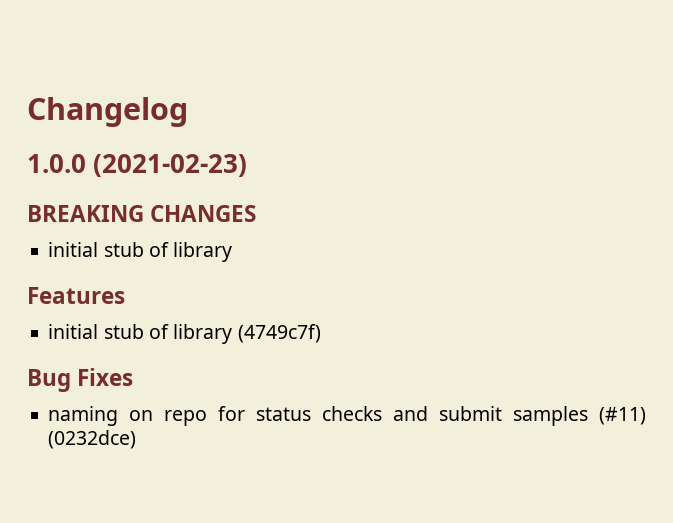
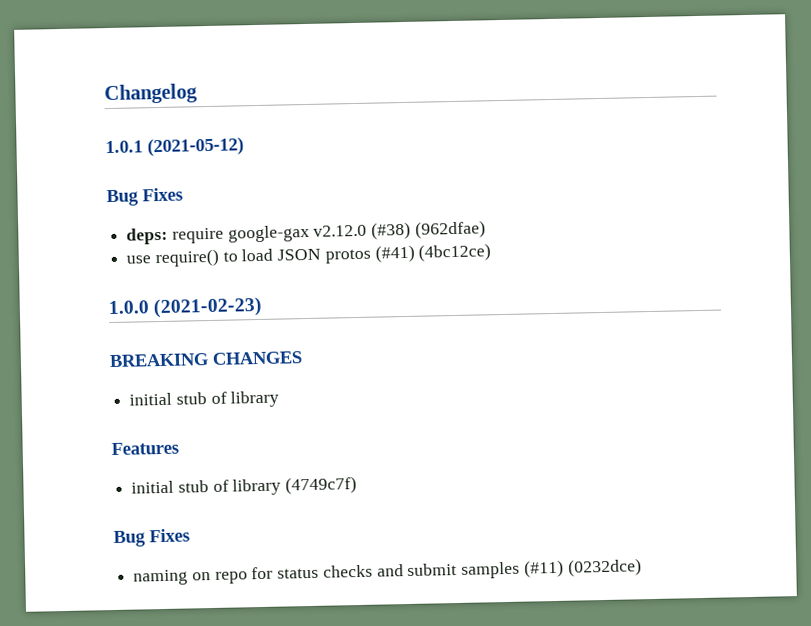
+ 1.0.1 (2021-05-12)
+ Bug Fixes
+ deps: require google-gax v2.12.0 (#38) (962dfae)
+ use require() to load JSON protos (#41) (4bc12ce)

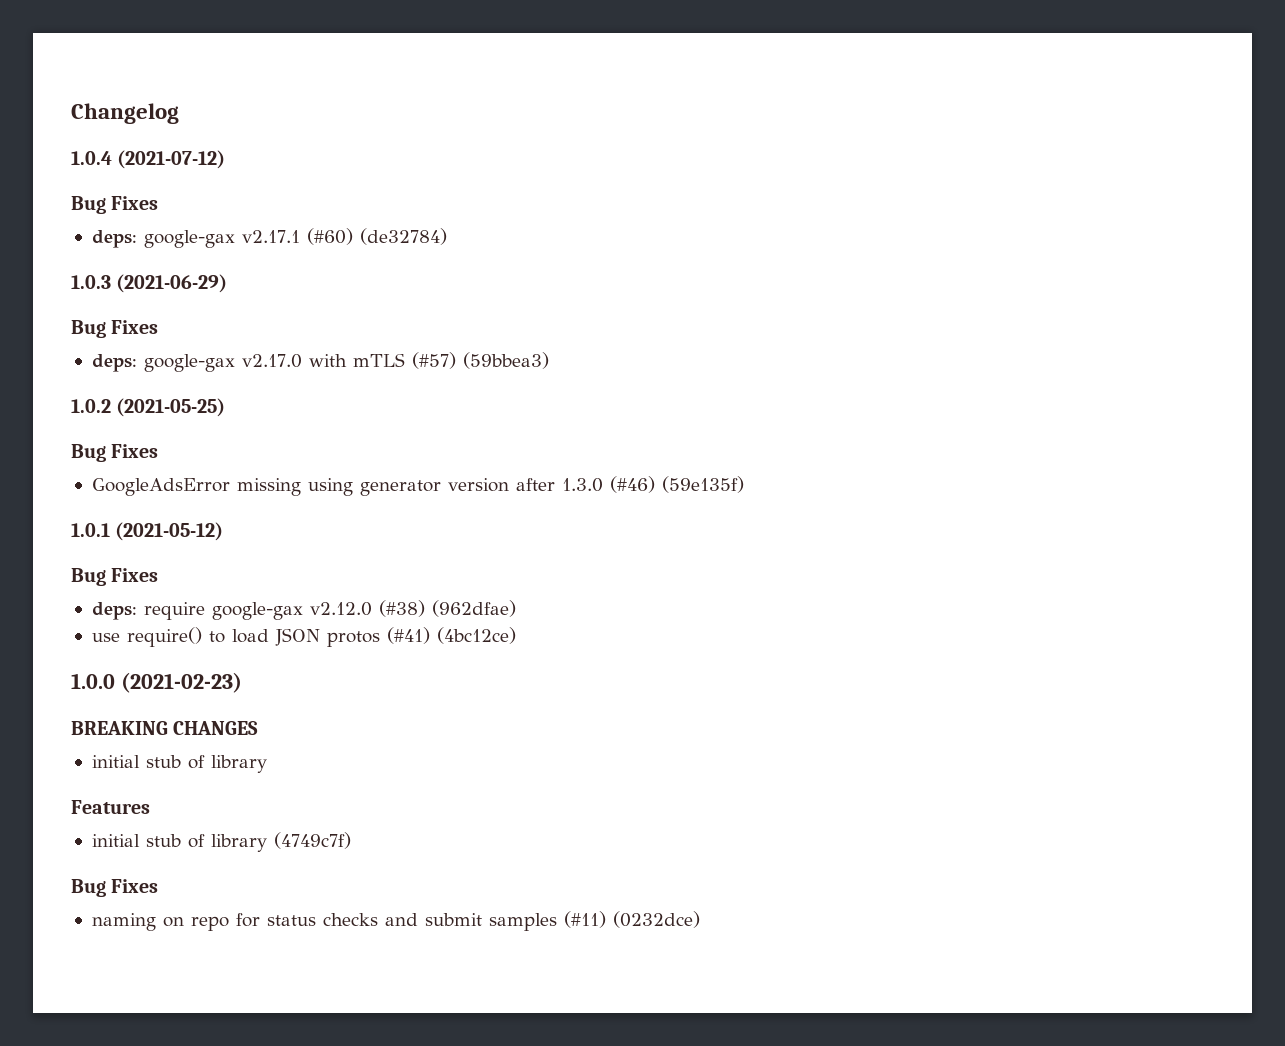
+ 1.0.4 (2021-07-12)
+ Bug Fixes
+ deps: google-gax v2.17.1 (#60) (de32784)
+ 1.0.3 (2021-06-29)
+ Bug Fixes
+ deps: google-gax v2.17.0 with mTLS (#57) (59bbea3)
+ 1.0.2 (2021-05-25)
+ Bug Fixes
+ GoogleAdsError missing using generator version after 1.3.0 (#46) (59e135f)

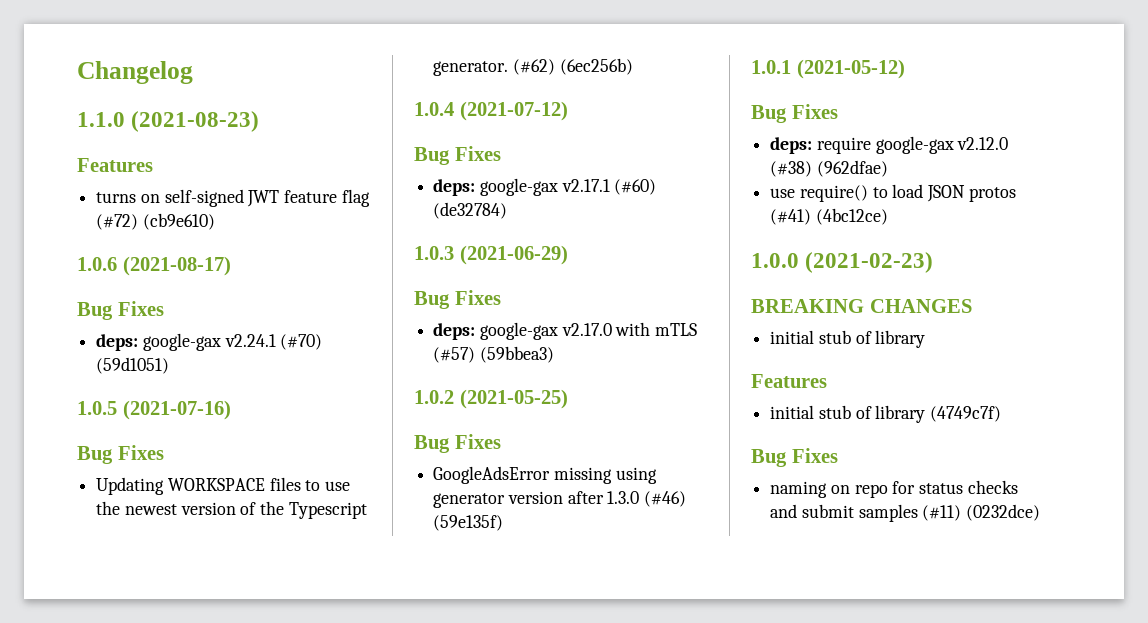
+ 1.1.0 (2021-08-23)
+ Features
+ turns on self-signed JWT feature flag (#72) (cb9e610)
+ 1.0.6 (2021-08-17)
+ Bug Fixes
+ deps: google-gax v2.24.1 (#70) (59d1051)
+ 1.0.5 (2021-07-16)
+ Bug Fixes
+ Updating WORKSPACE files to use the newest version of the Typescript generator. (#62) (6ec256b)

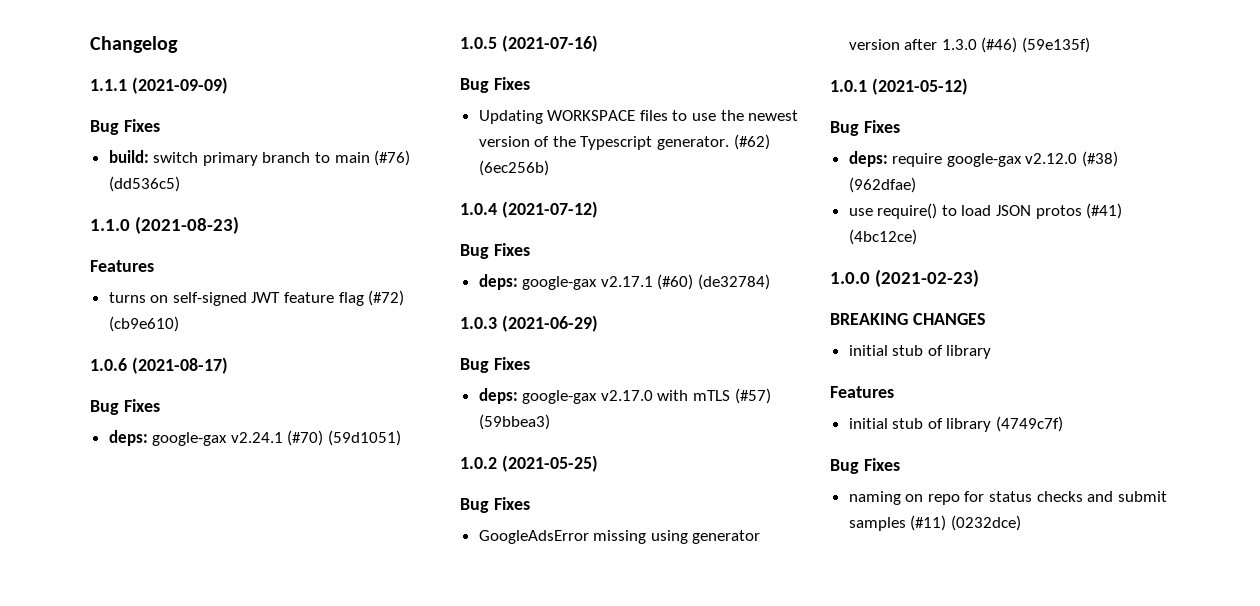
+ 1.1.1 (2021-09-09)
+ Bug Fixes
+ build: switch primary branch to main (#76) (dd536c5)

